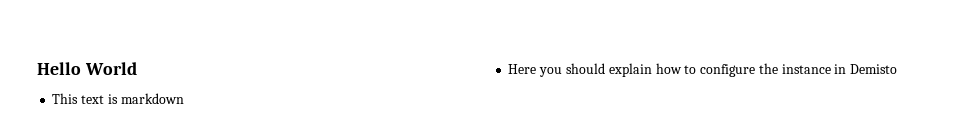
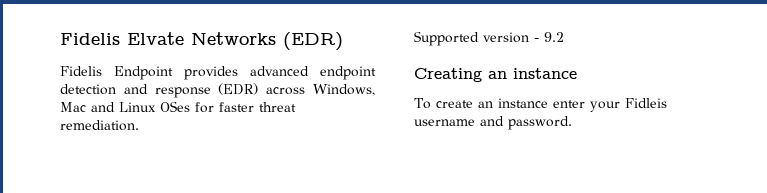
- Hello World
- This text is markdown
- Here you should explain how to configure the instance in Demisto
+ Fidelis Elvate Networks (EDR)
+ Fidelis Endpoint provides advanced endpoint detection and response (EDR) across Windows, Mac and Linux OSes for faster threat remediation.
+ Supported version - 9.2
+ Creating an instance
+ To create an instance enter your Fidleis username and password.

